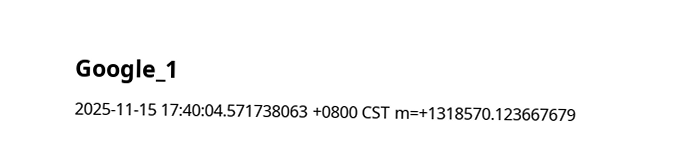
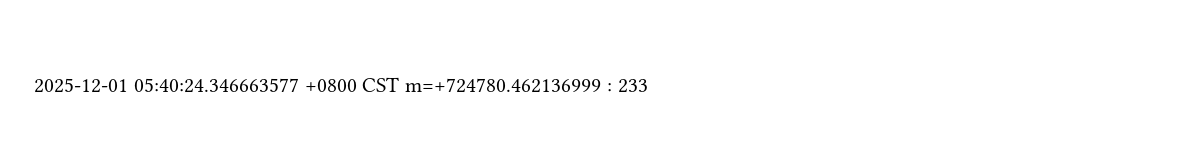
- Google_1
- 2025-11-15 17:40:04.571738063 +0800 CST m=+1318570.123667679
+ 2025-12-01 05:40:24.346663577 +0800 CST m=+724780.462136999 : 233

